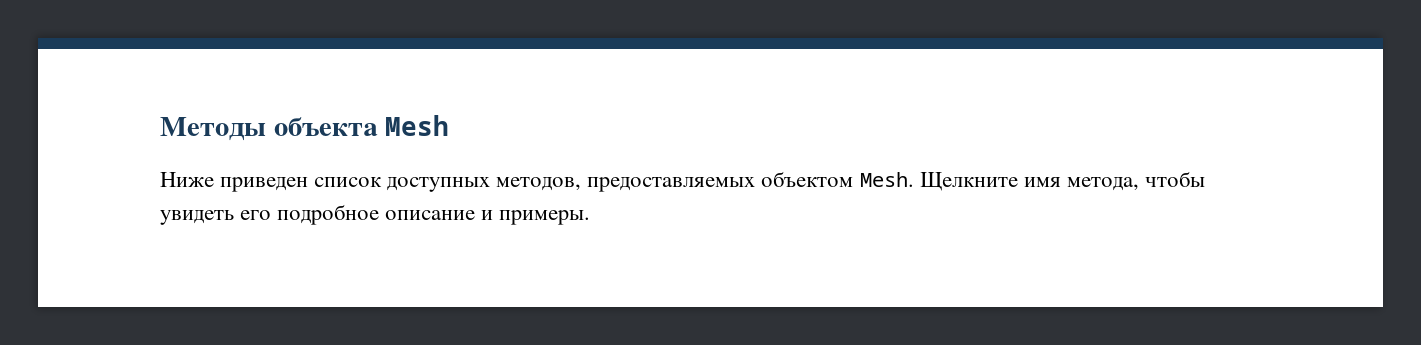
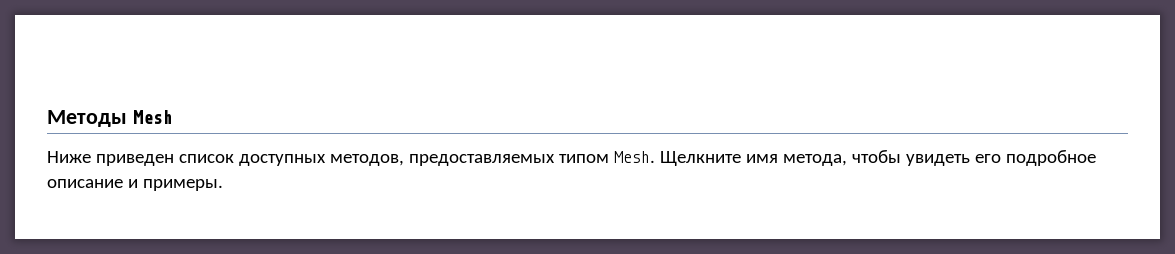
- Методы объекта Mesh
+ Методы Mesh
- Ниже приведен список доступных методов, предоставляемых объектом Mesh.
+ Ниже приведен список доступных методов, предоставляемых типом Mesh.

